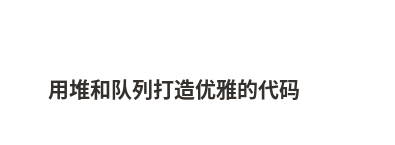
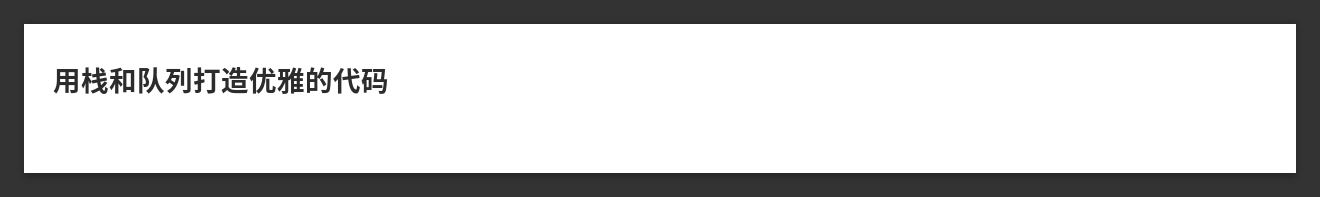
- 用堆和队列打造优雅的代码
+ 用栈和队列打造优雅的代码

